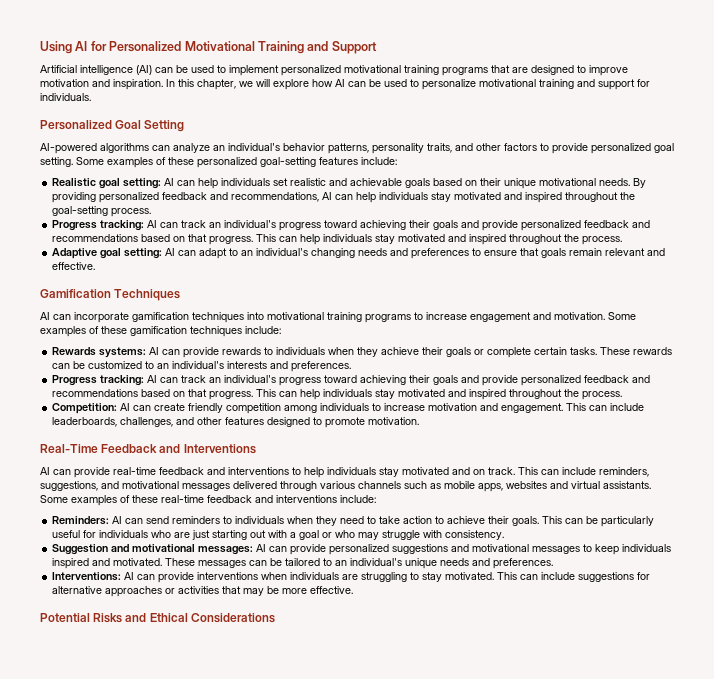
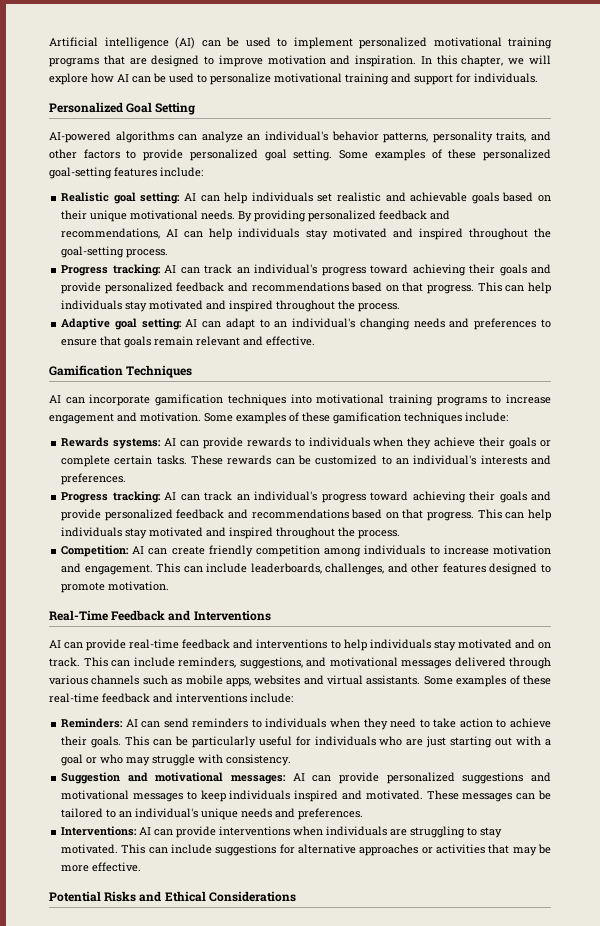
- Using AI for Personalized Motivational Training and Support

